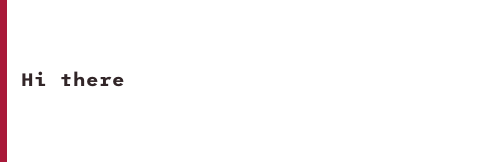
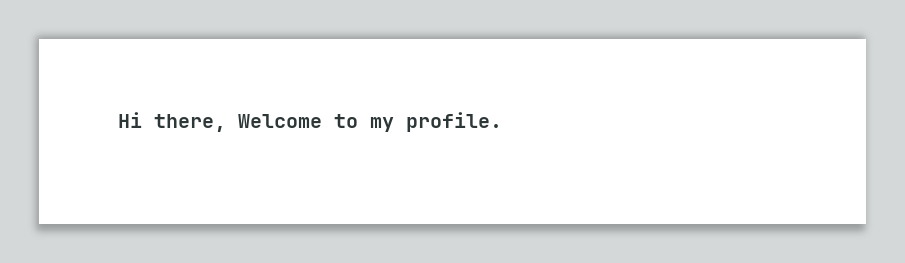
- Hi there
+ Hi there, Welcome to my profile.

